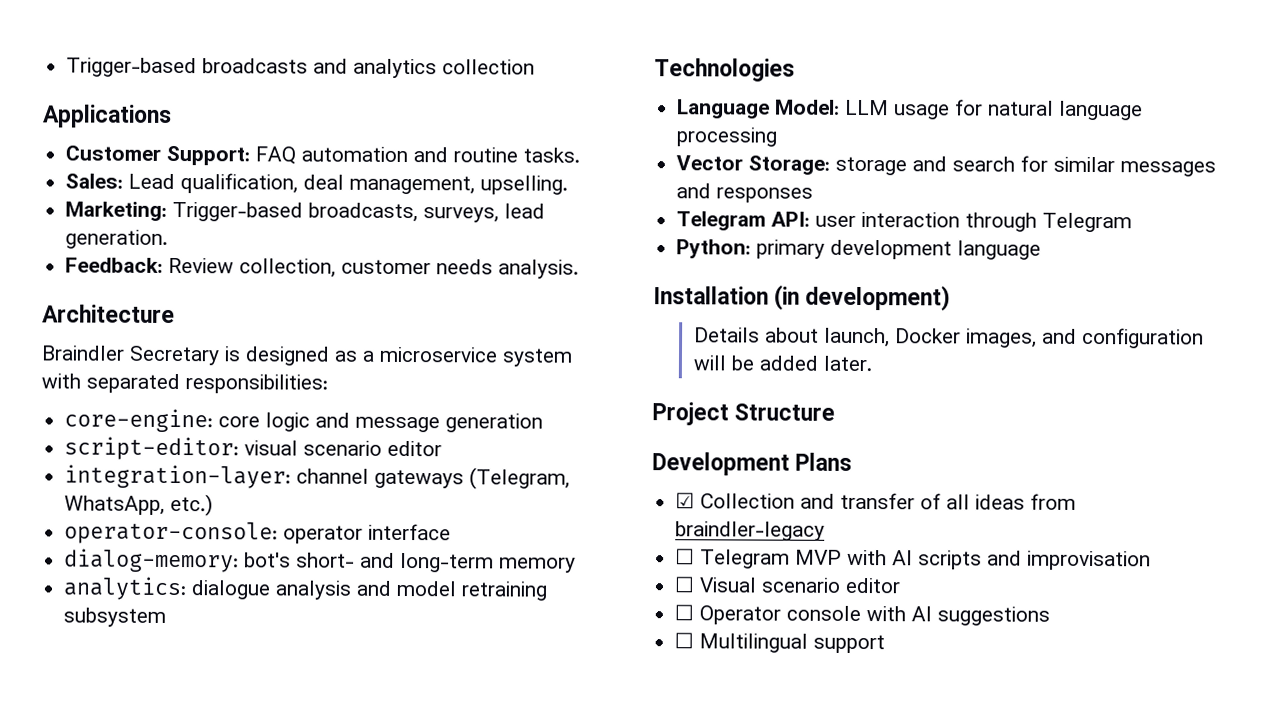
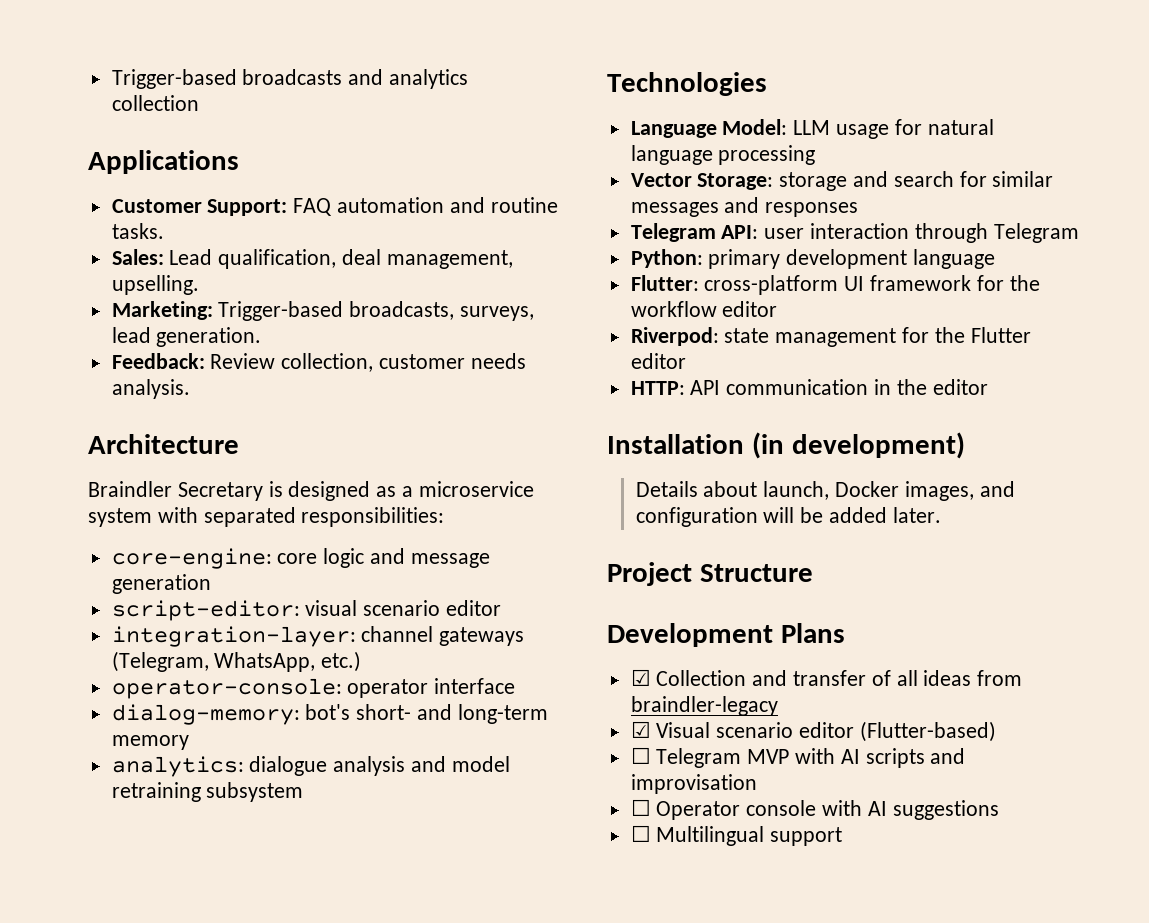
+ Flutter: cross-platform UI framework for the workflow editor
+ Riverpod: state management for the Flutter editor
+ HTTP: API communication in the editor
+ ☑ Visual scenario editor (Flutter-based)
- ☐ Visual scenario editor

